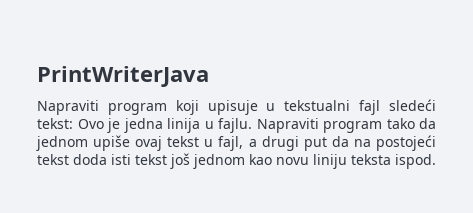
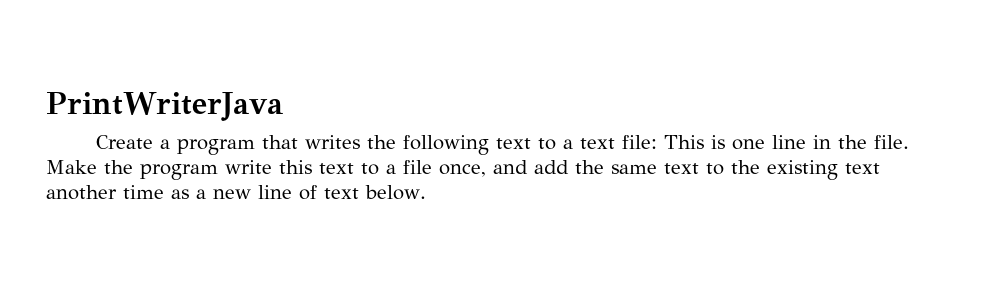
- Napraviti program koji upisuje u tekstualni fajl sledeći tekst: Ovo je jedna linija u fajlu. Napraviti program tako da jednom upiše ovaj tekst u fajl, a drugi put da na postojeći tekst doda isti tekst još jednom kao novu liniju teksta ispod.
+ Create a program that writes the following text to a text file: This is one line in the file. Make the program write this text to a file once, and add the same text to the existing text another time as a new line of text below.

